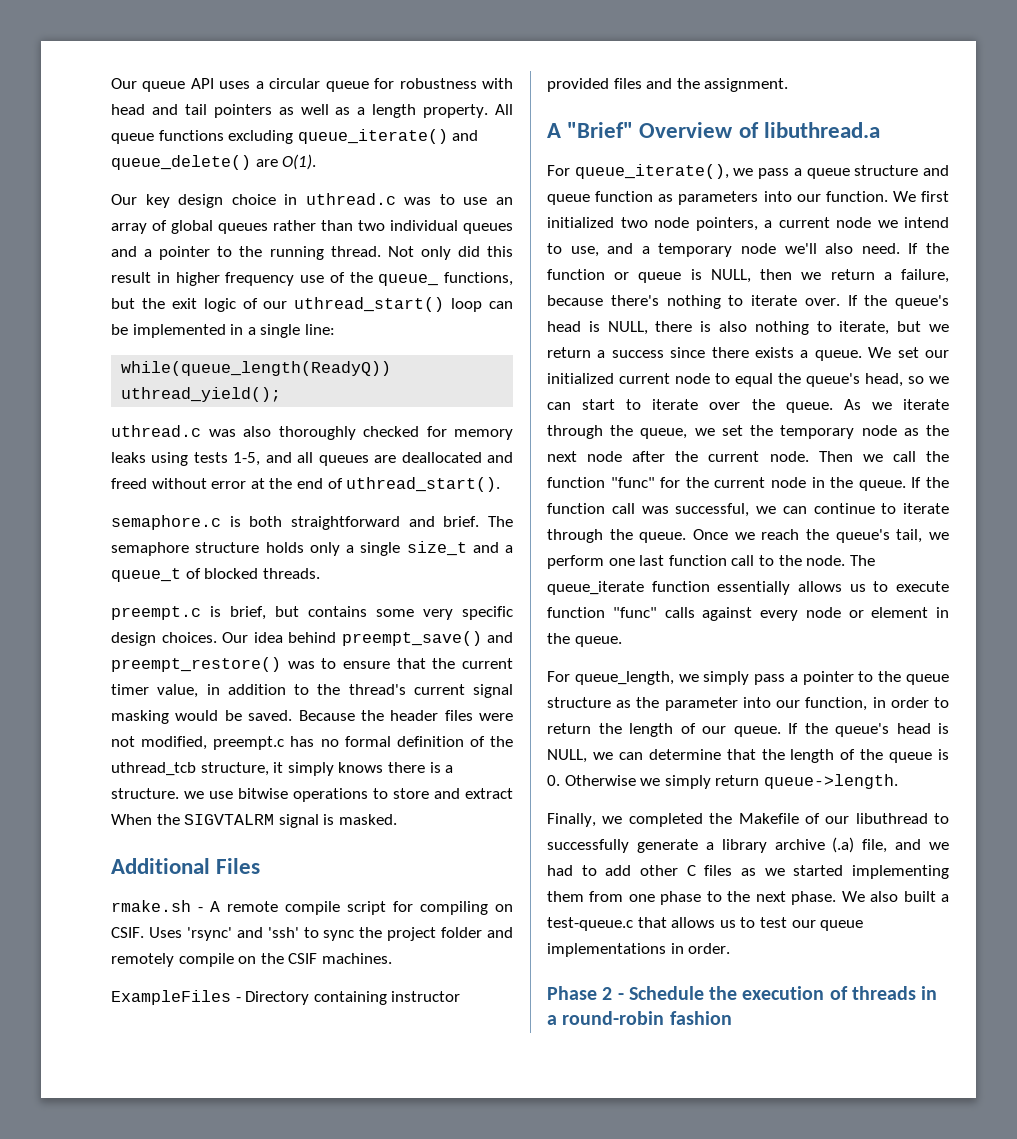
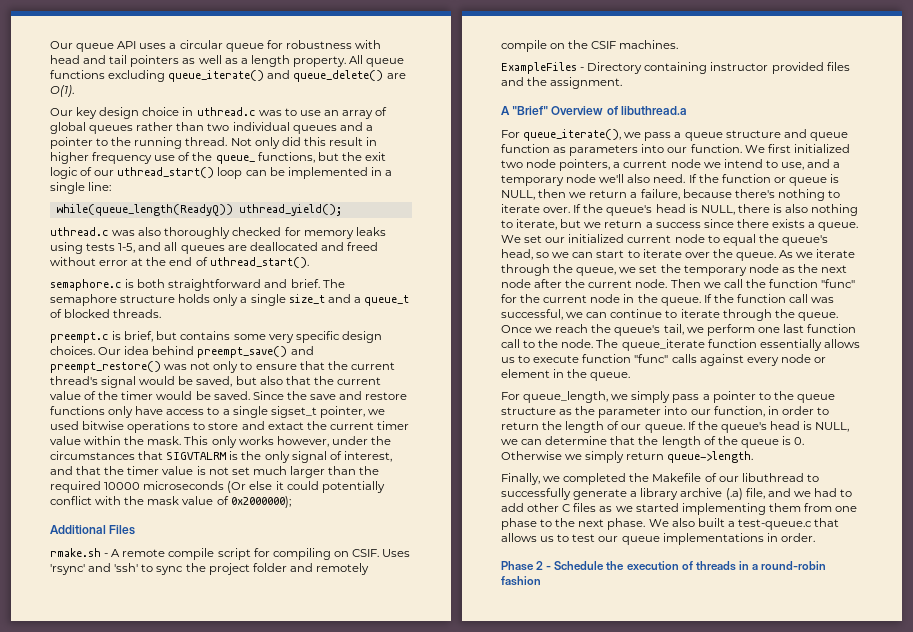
- Our idea behind preempt_save() and preempt_restore() was to ensure that the current timer value, in addition to the thread's current signal masking would be saved. Because the header files were not modified, preempt.c has no formal definition of the uthread_tcb structure, it simply knows there is a structure. we use bitwise operations to store and extract When the SIGVTALRM signal is masked.
+ Our idea behind preempt_save() and preempt_restore() was not only to ensure that the current thread's signal would be saved, but also that the current value of the timer would be saved. Since the save and restore functions only have access to a single sigset_t pointer, we used bitwise operations to store and extact the current timer value within the mask. This only works however, under the circumstances that SIGVTALRM is the only signal of interest, and that the timer value is not set much larger than the required 10000 microseconds (Or else it could potentially conflict with the mask value of 0x2000000);

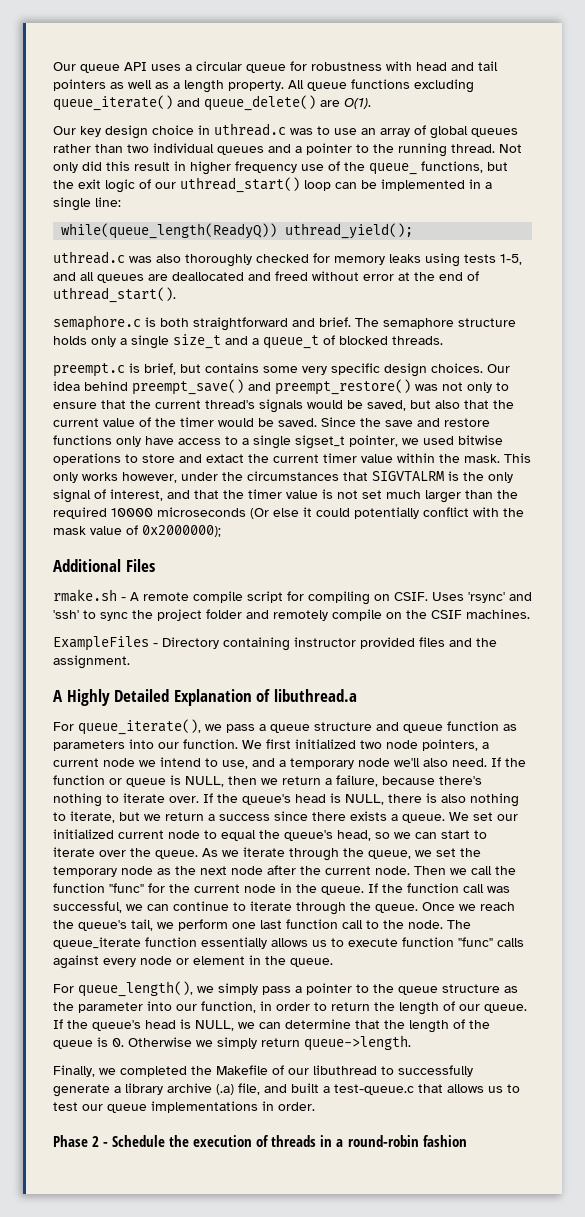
- Our idea behind preempt_save() and preempt_restore() was not only to ensure that the current thread's signal would be saved, but also that the current value of the timer would be saved.
+ Our idea behind preempt_save() and preempt_restore() was not only to ensure that the current thread's signals would be saved, but also that the current value of the timer would be saved.
- A "Brief" Overview of libuthread.a
+ A Highly Detailed Explanation of libuthread.a
- For queue_length, we simply pass a pointer to the queue structure as the parameter into our function, in order to return the length of our queue.
+ For queue_length(), we simply pass a pointer to the queue structure as the parameter into our function, in order to return the length of our queue.
- Finally, we completed the Makefile of our libuthread to successfully generate a library archive (.a) file, and we had to add other C files as we started implementing them from one phase to the next phase. We also built a test-queue.c that allows us to test our queue implementations in order.
+ Finally, we completed the Makefile of our libuthread to successfully generate a library archive (.a) file, and built a test-queue.c that allows us to test our queue implementations in order.

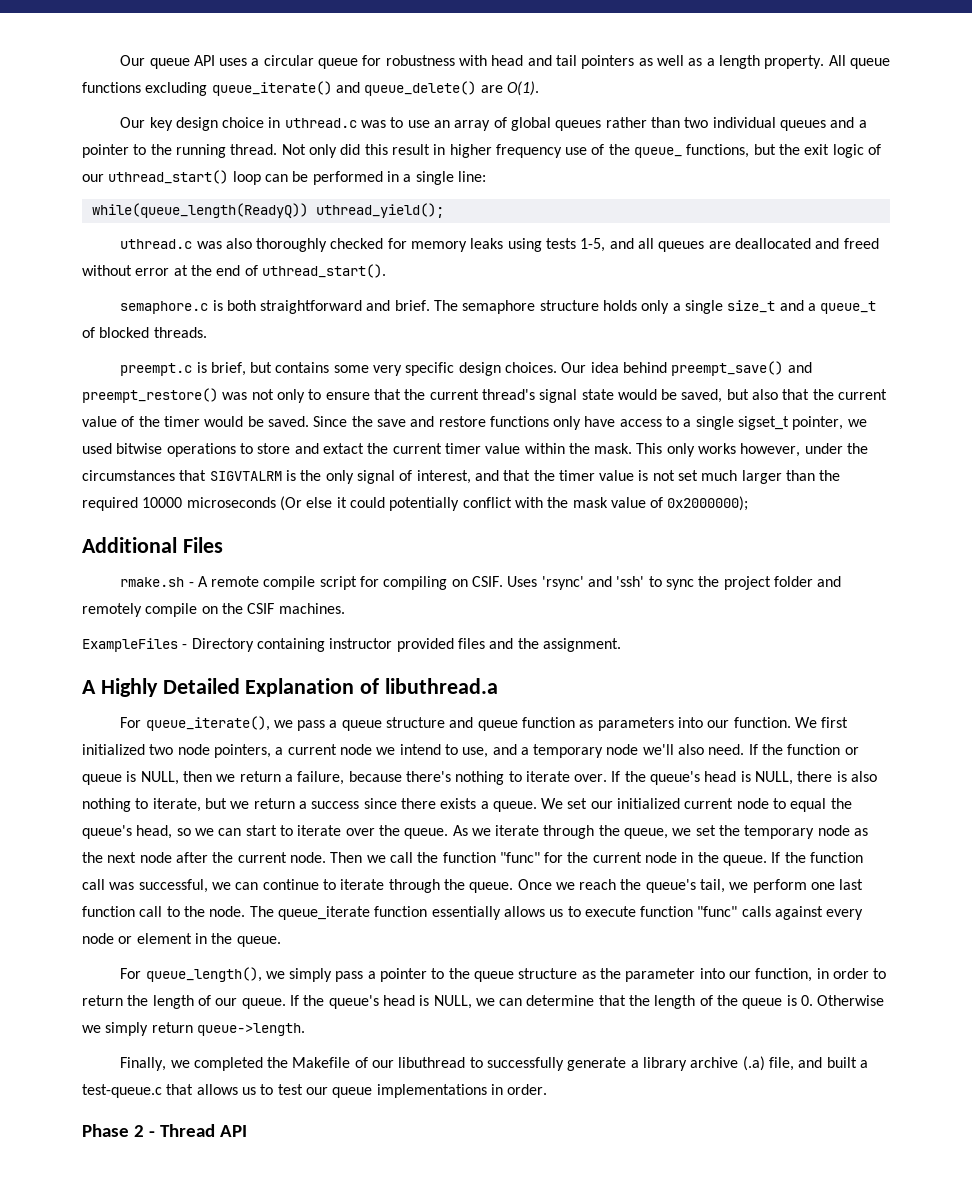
- Not only did this result in higher frequency use of the queue_ functions, but the exit logic of our uthread_start() loop can be implemented in a single line:
+ Not only did this result in higher frequency use of the queue_ functions, but the exit logic of our uthread_start() loop can be performed in a single line:
- Our idea behind preempt_save() and preempt_restore() was not only to ensure that the current thread's signals would be saved, but also that the current value of the timer would be saved.
+ Our idea behind preempt_save() and preempt_restore() was not only to ensure that the current thread's signal state would be saved, but also that the current value of the timer would be saved.
- Phase 2 - Schedule the execution of threads in a round-robin fashion
+ Phase 2 - Thread API

